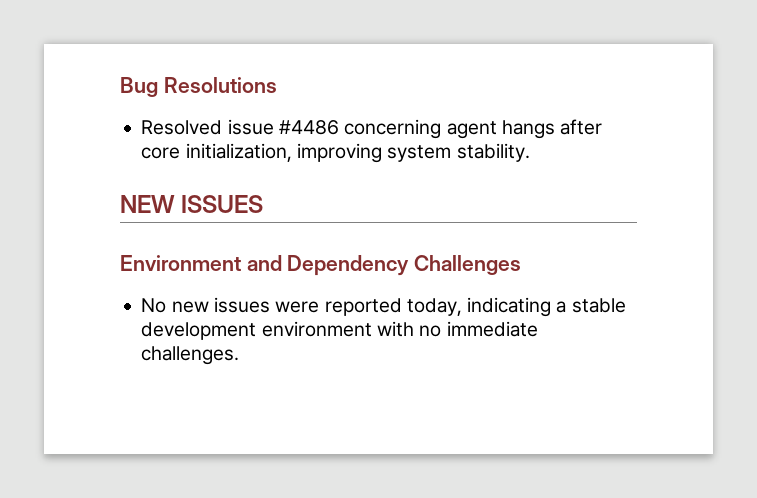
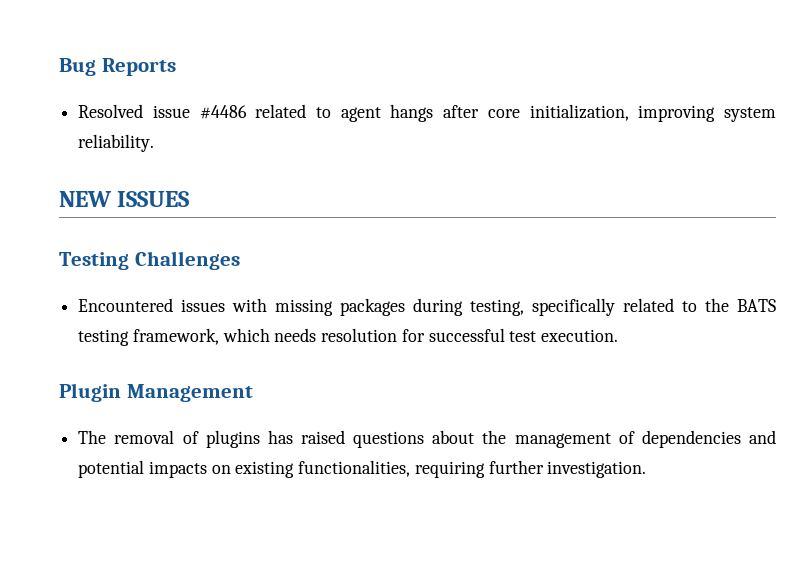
- Bug Resolutions
+ Bug Reports
- Resolved issue #4486 concerning agent hangs after core initialization, improving system stability.
+ Resolved issue #4486 related to agent hangs after core initialization, improving system reliability.
- Environment and Dependency Challenges
- No new issues were reported today, indicating a stable development environment with no immediate challenges.
+ Testing Challenges
+ Encountered issues with missing packages during testing, specifically related to the BATS testing framework, which needs resolution for successful test execution.
+ Plugin Management
+ The removal of plugins has raised questions about the management of dependencies and potential impacts on existing functionalities, requiring further investigation.

